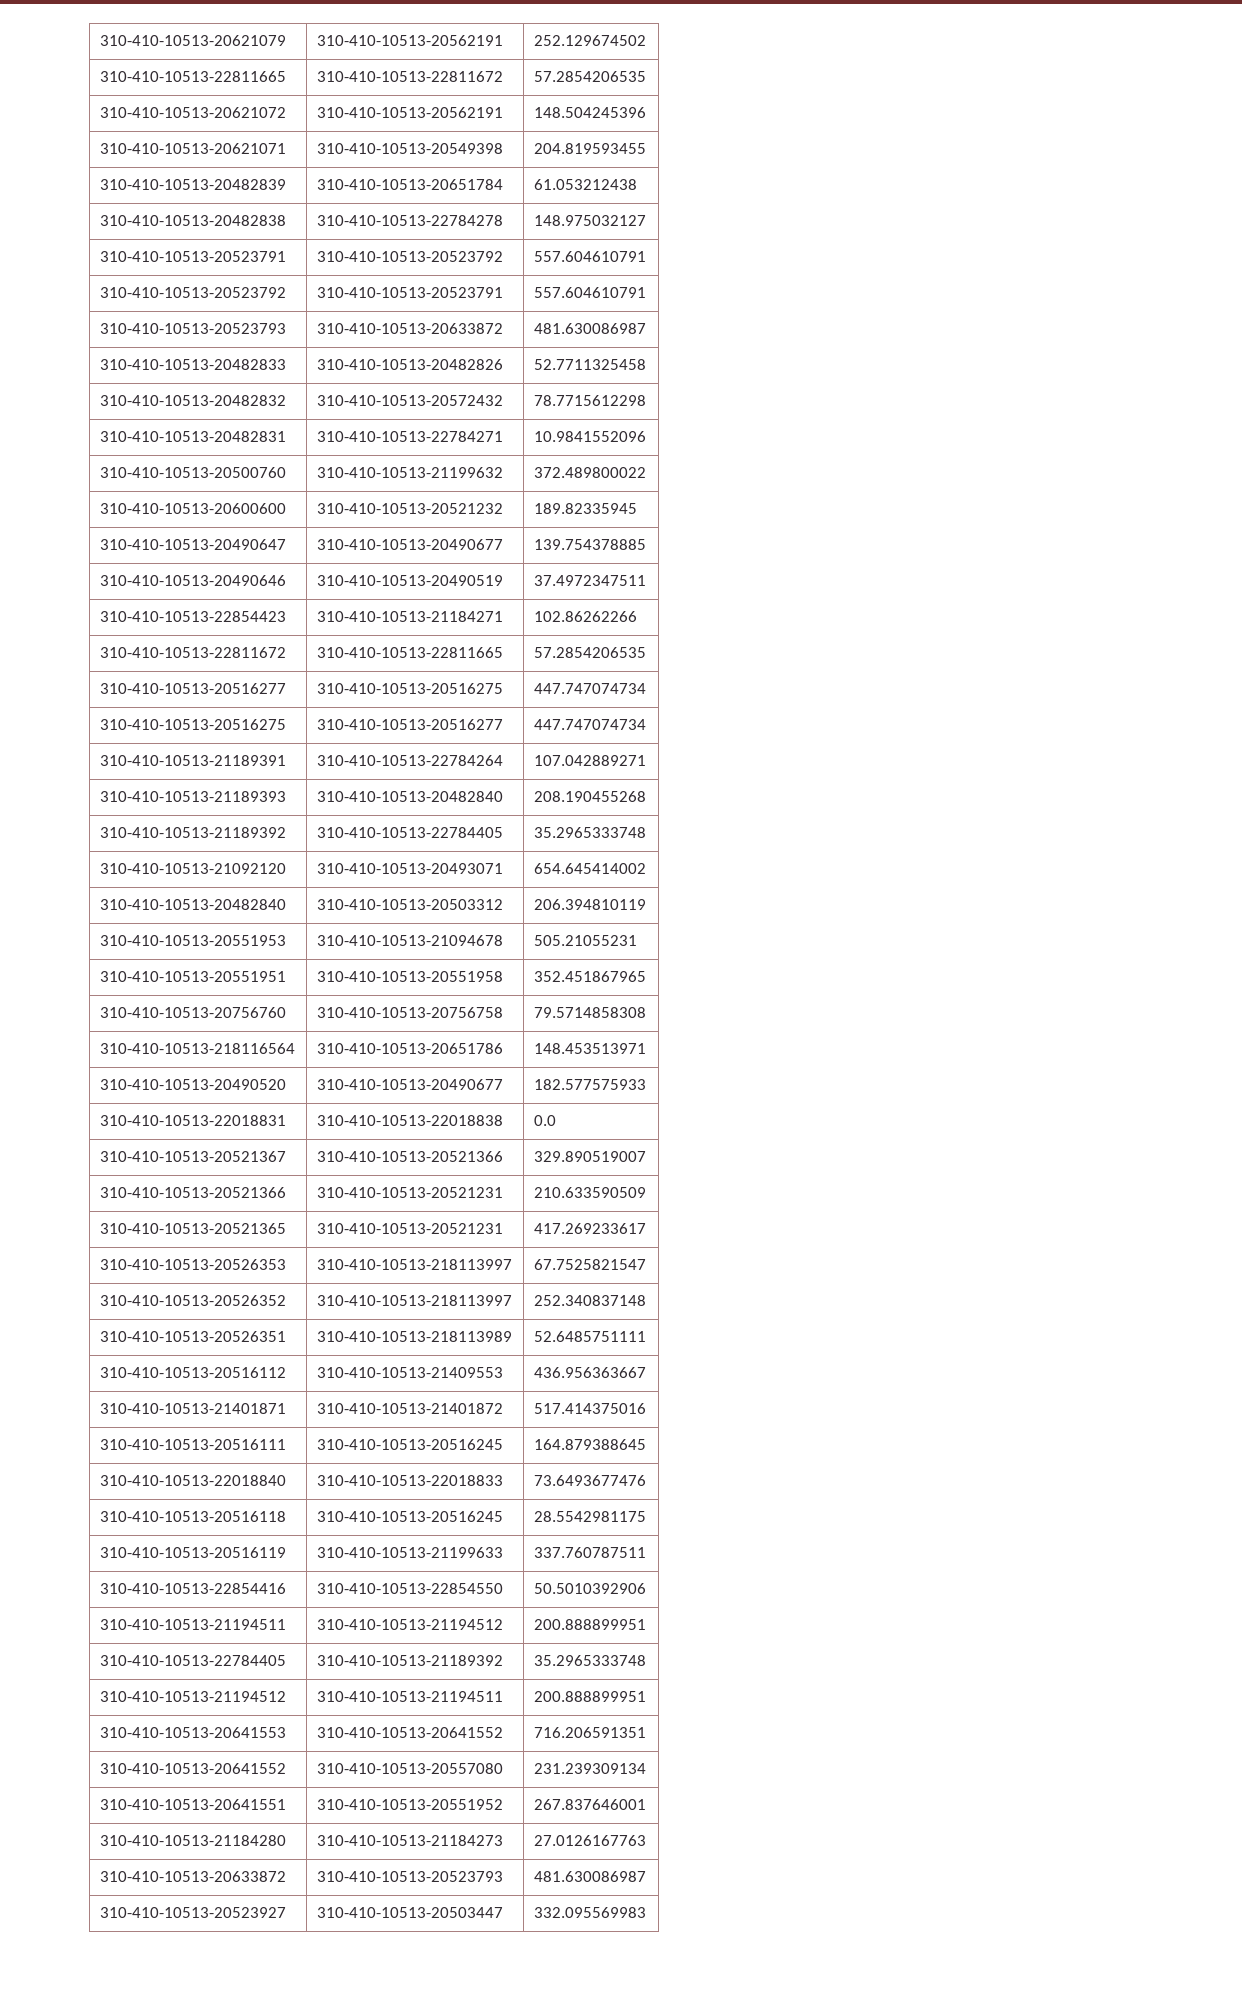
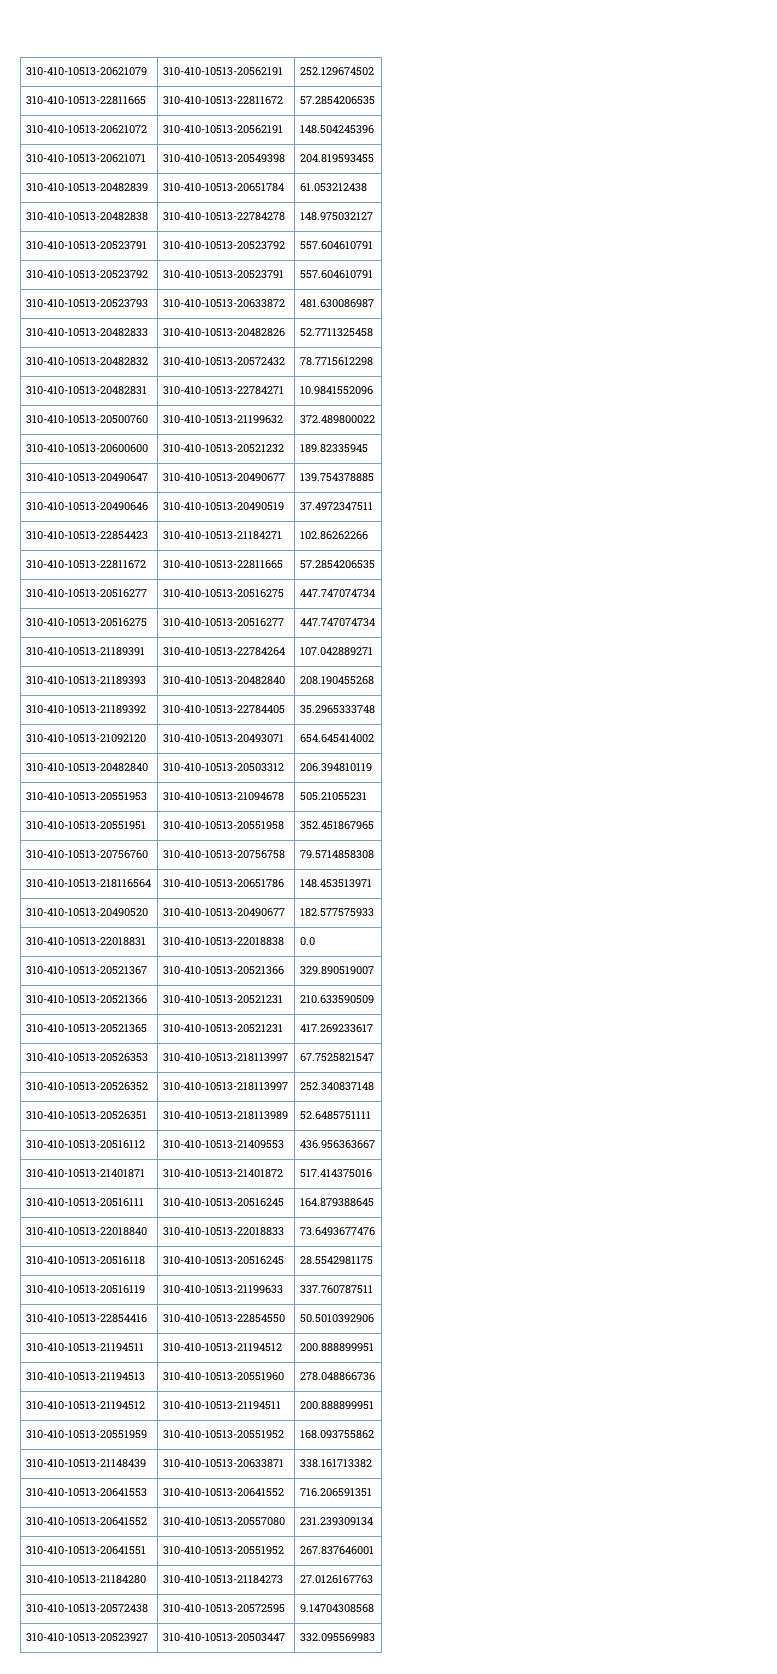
- 310-410-10513-22784405 | 310-410-10513-21189392 | 35.2965333748
+ 310-410-10513-21194513 | 310-410-10513-20551960 | 278.048866736
+ 310-410-10513-20551959 | 310-410-10513-20551952 | 168.093755862
+ 310-410-10513-21148439 | 310-410-10513-20633871 | 338.161713382
- 310-410-10513-20633872 | 310-410-10513-20523793 | 481.630086987
+ 310-410-10513-20572438 | 310-410-10513-20572595 | 9.14704308568

